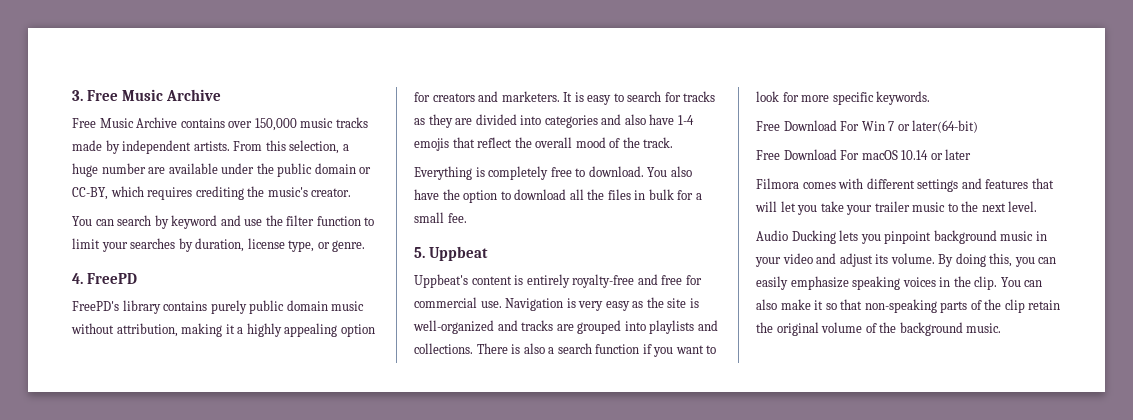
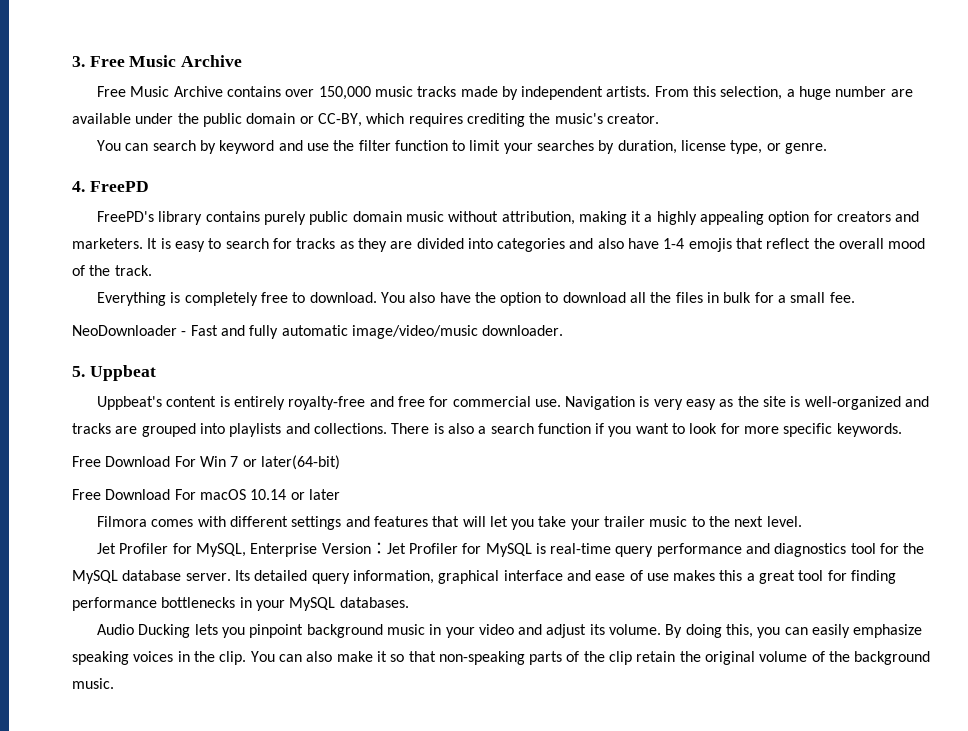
+ NeoDownloader - Fast and fully automatic image/video/music downloader.
+ Jet Profiler for MySQL, Enterprise Version：Jet Profiler for MySQL is real-time query performance and diagnostics tool for the MySQL database server. Its detailed query information, graphical interface and ease of use makes this a great tool for finding performance bottlenecks in your MySQL databases.

